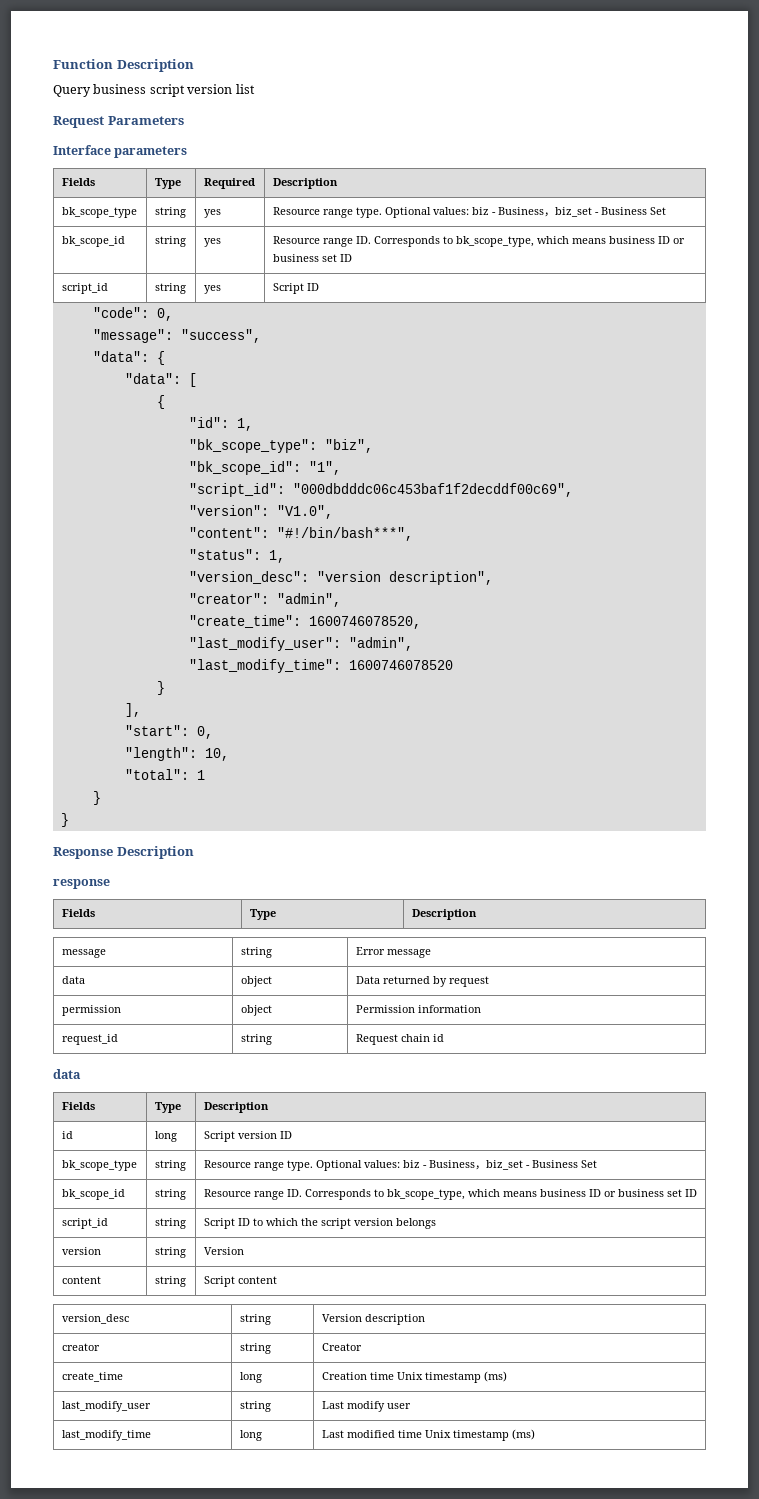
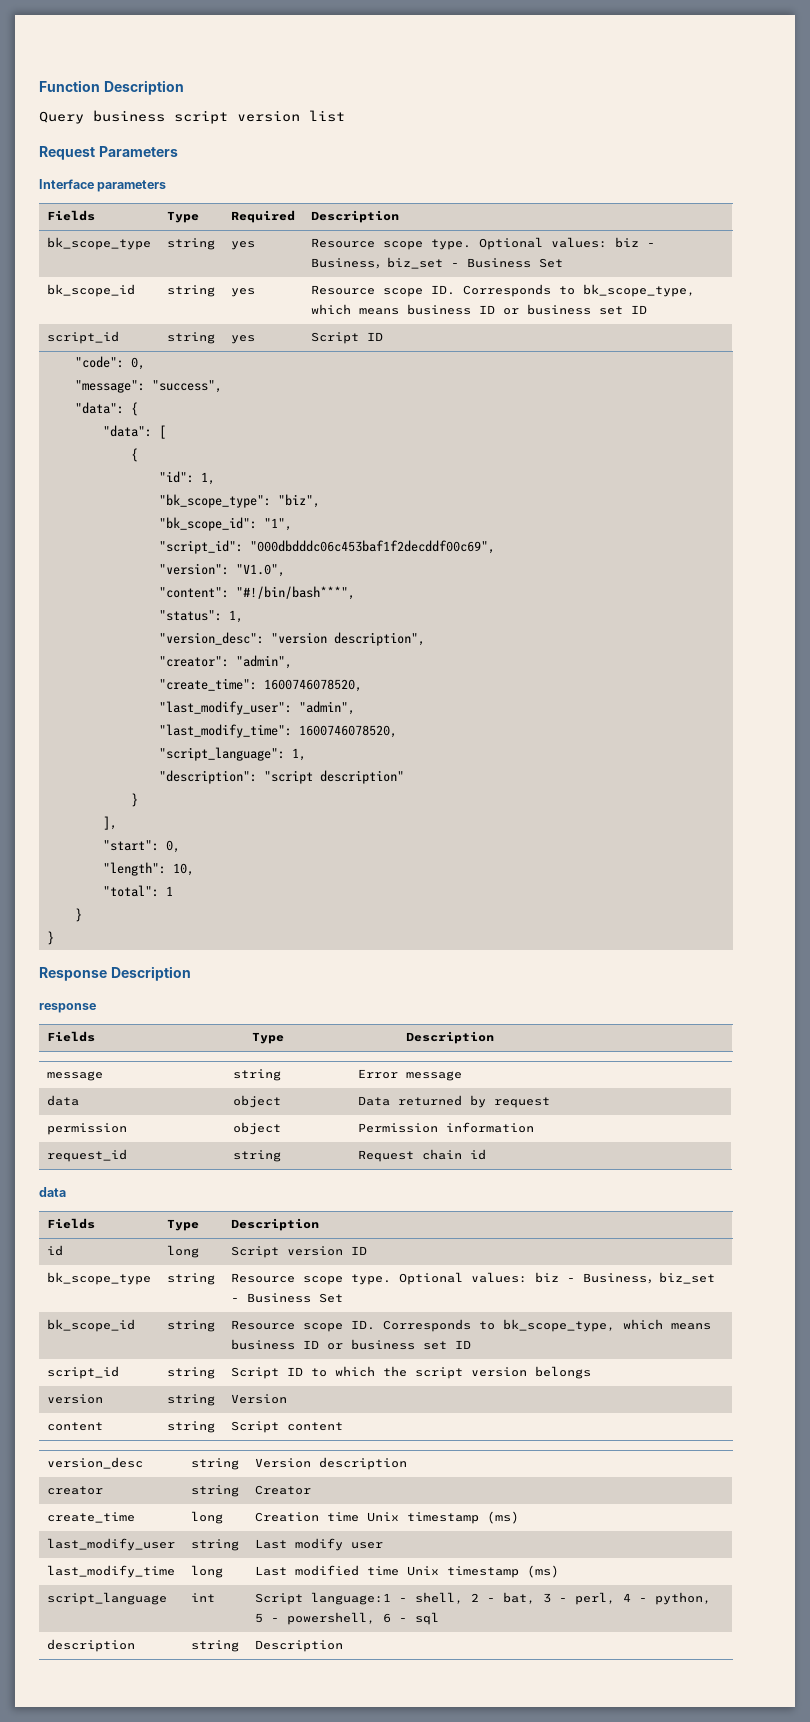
- bk_scope_type | string | yes | Resource range type. Optional values: biz - Business，biz_set - Business Set
+ bk_scope_type | string | yes | Resource scope type. Optional values: biz - Business，biz_set - Business Set
- bk_scope_id | string | yes | Resource range ID. Corresponds to bk_scope_type, which means business ID or business set ID
+ bk_scope_id | string | yes | Resource scope ID. Corresponds to bk_scope_type, which means business ID or business set ID
- "last_modify_time": 1600746078520
+ "last_modify_time": 1600746078520,
+ "script_language": 1,
+ "description": "script description"
- bk_scope_type | string | Resource range type. Optional values: biz - Business，biz_set - Business Set
+ bk_scope_type | string | Resource scope type. Optional values: biz - Business，biz_set - Business Set
- bk_scope_id | string | Resource range ID. Corresponds to bk_scope_type, which means business ID or business set ID
+ bk_scope_id | string | Resource scope ID. Corresponds to bk_scope_type, which means business ID or business set ID
+ script_language | int | Script language:1 - shell, 2 - bat, 3 - perl, 4 - python, 5 - powershell, 6 - sql
+ description | string | Description

